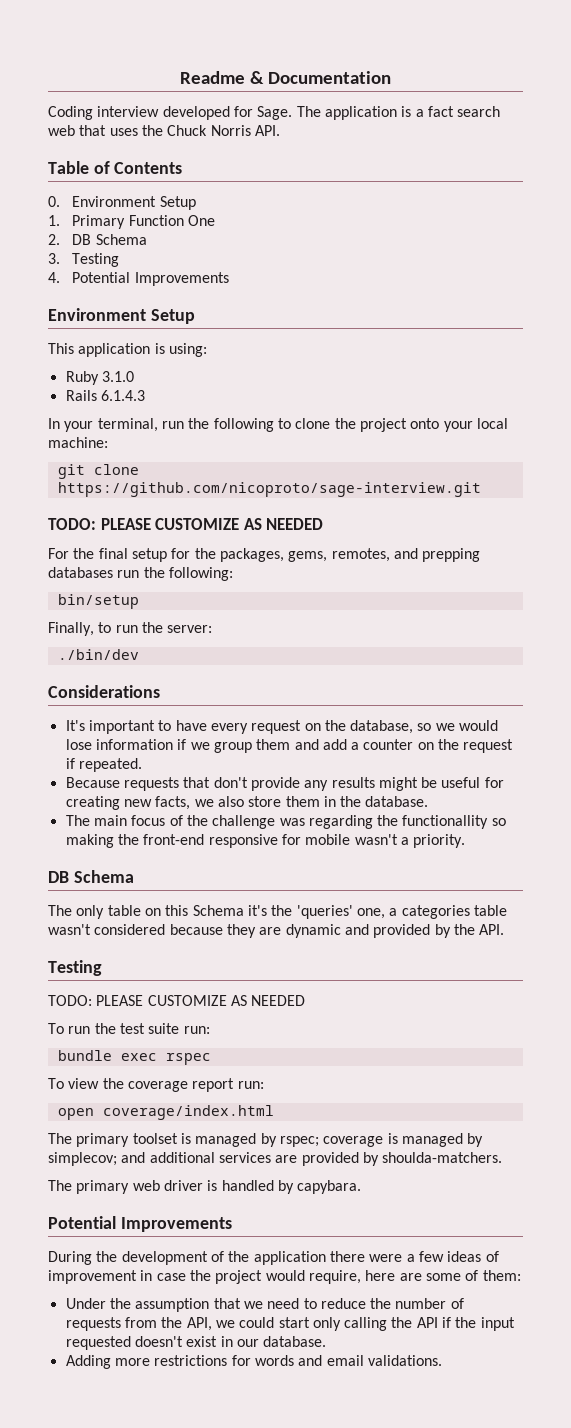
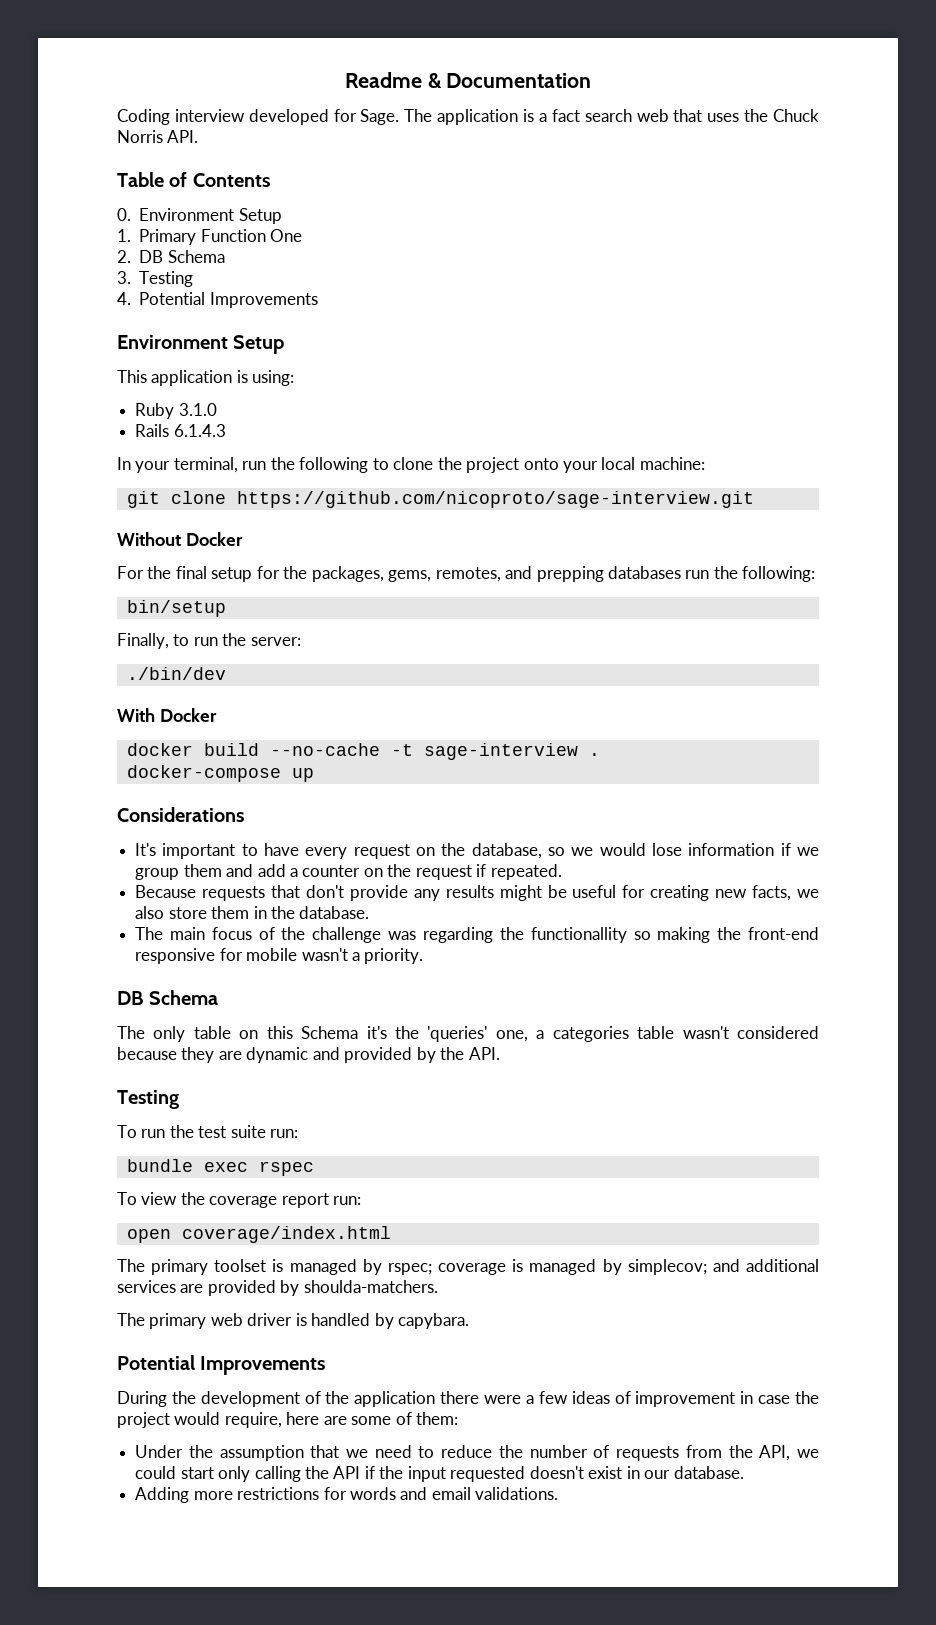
  git clone https://github.com/nicoproto/sage-interview.git
- TODO: PLEASE CUSTOMIZE AS NEEDED
+ Without Docker
+ With Docker
+ docker build --no-cache -t sage-interview .
+ docker-compose up
  The only table on this Schema it's the 'queries' one, a categories table wasn't considered because they are dynamic and provided by the API.
  Testing
- TODO: PLEASE CUSTOMIZE AS NEEDED

